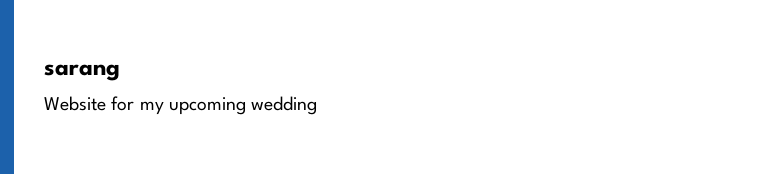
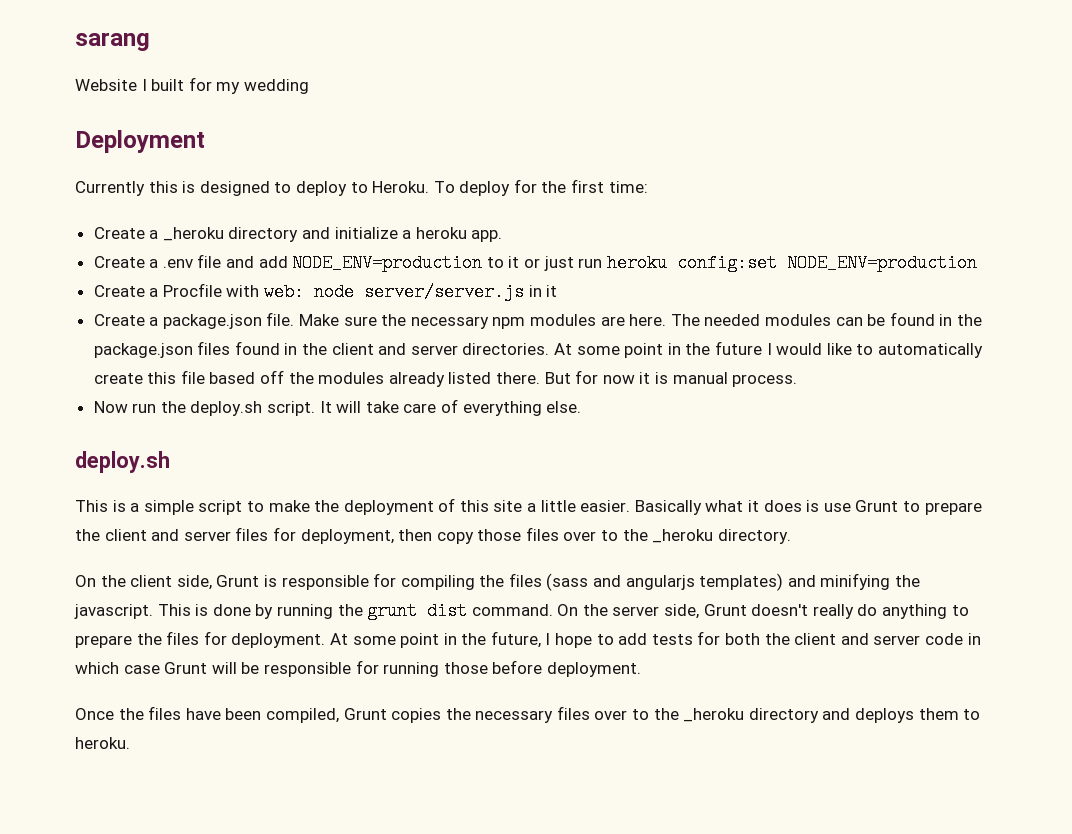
- Website for my upcoming wedding
+ Website I built for my wedding
+ Deployment
+ Currently this is designed to deploy to Heroku. To deploy for the first time:
+ Create a _heroku directory and initialize a heroku app.
+ Create a .env file and add NODE_ENV=production to it or just run heroku config:set NODE_ENV=production
+ Create a Procfile with web: node server/server.js in it
+ Create a package.json file. Make sure the necessary npm modules are here. The needed modules can be found in the package.json files found in the client and server directories. At some point in the future I would like to automatically create this file based off the modules already listed there. But for now it is manual process.
+ Now run the deploy.sh script. It will take care of everything else.
+ deploy.sh
+ This is a simple script to make the deployment of this site a little easier. Basically what it does is use Grunt to prepare the client and server files for deployment, then copy those files over to the _heroku directory.
+ On the client side, Grunt is responsible for compiling the files (sass and angularjs templates) and minifying the javascript. This is done by running the grunt dist command. On the server side, Grunt doesn't really do anything to prepare the files for deployment. At some point in the future, I hope to add tests for both the client and server code in which case Grunt will be responsible for running those before deployment.
+ Once the files have been compiled, Grunt copies the necessary files over to the _heroku directory and deploys them to heroku.

